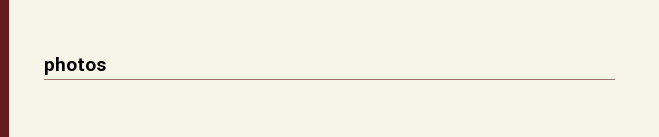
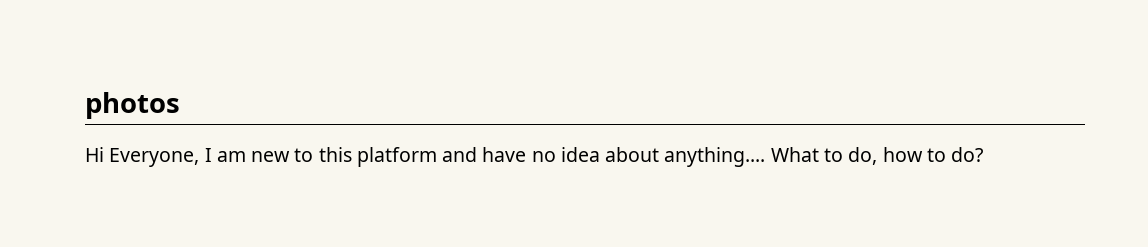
+ Hi Everyone, I am new to this platform and have no idea about anything.... What to do, how to do?

